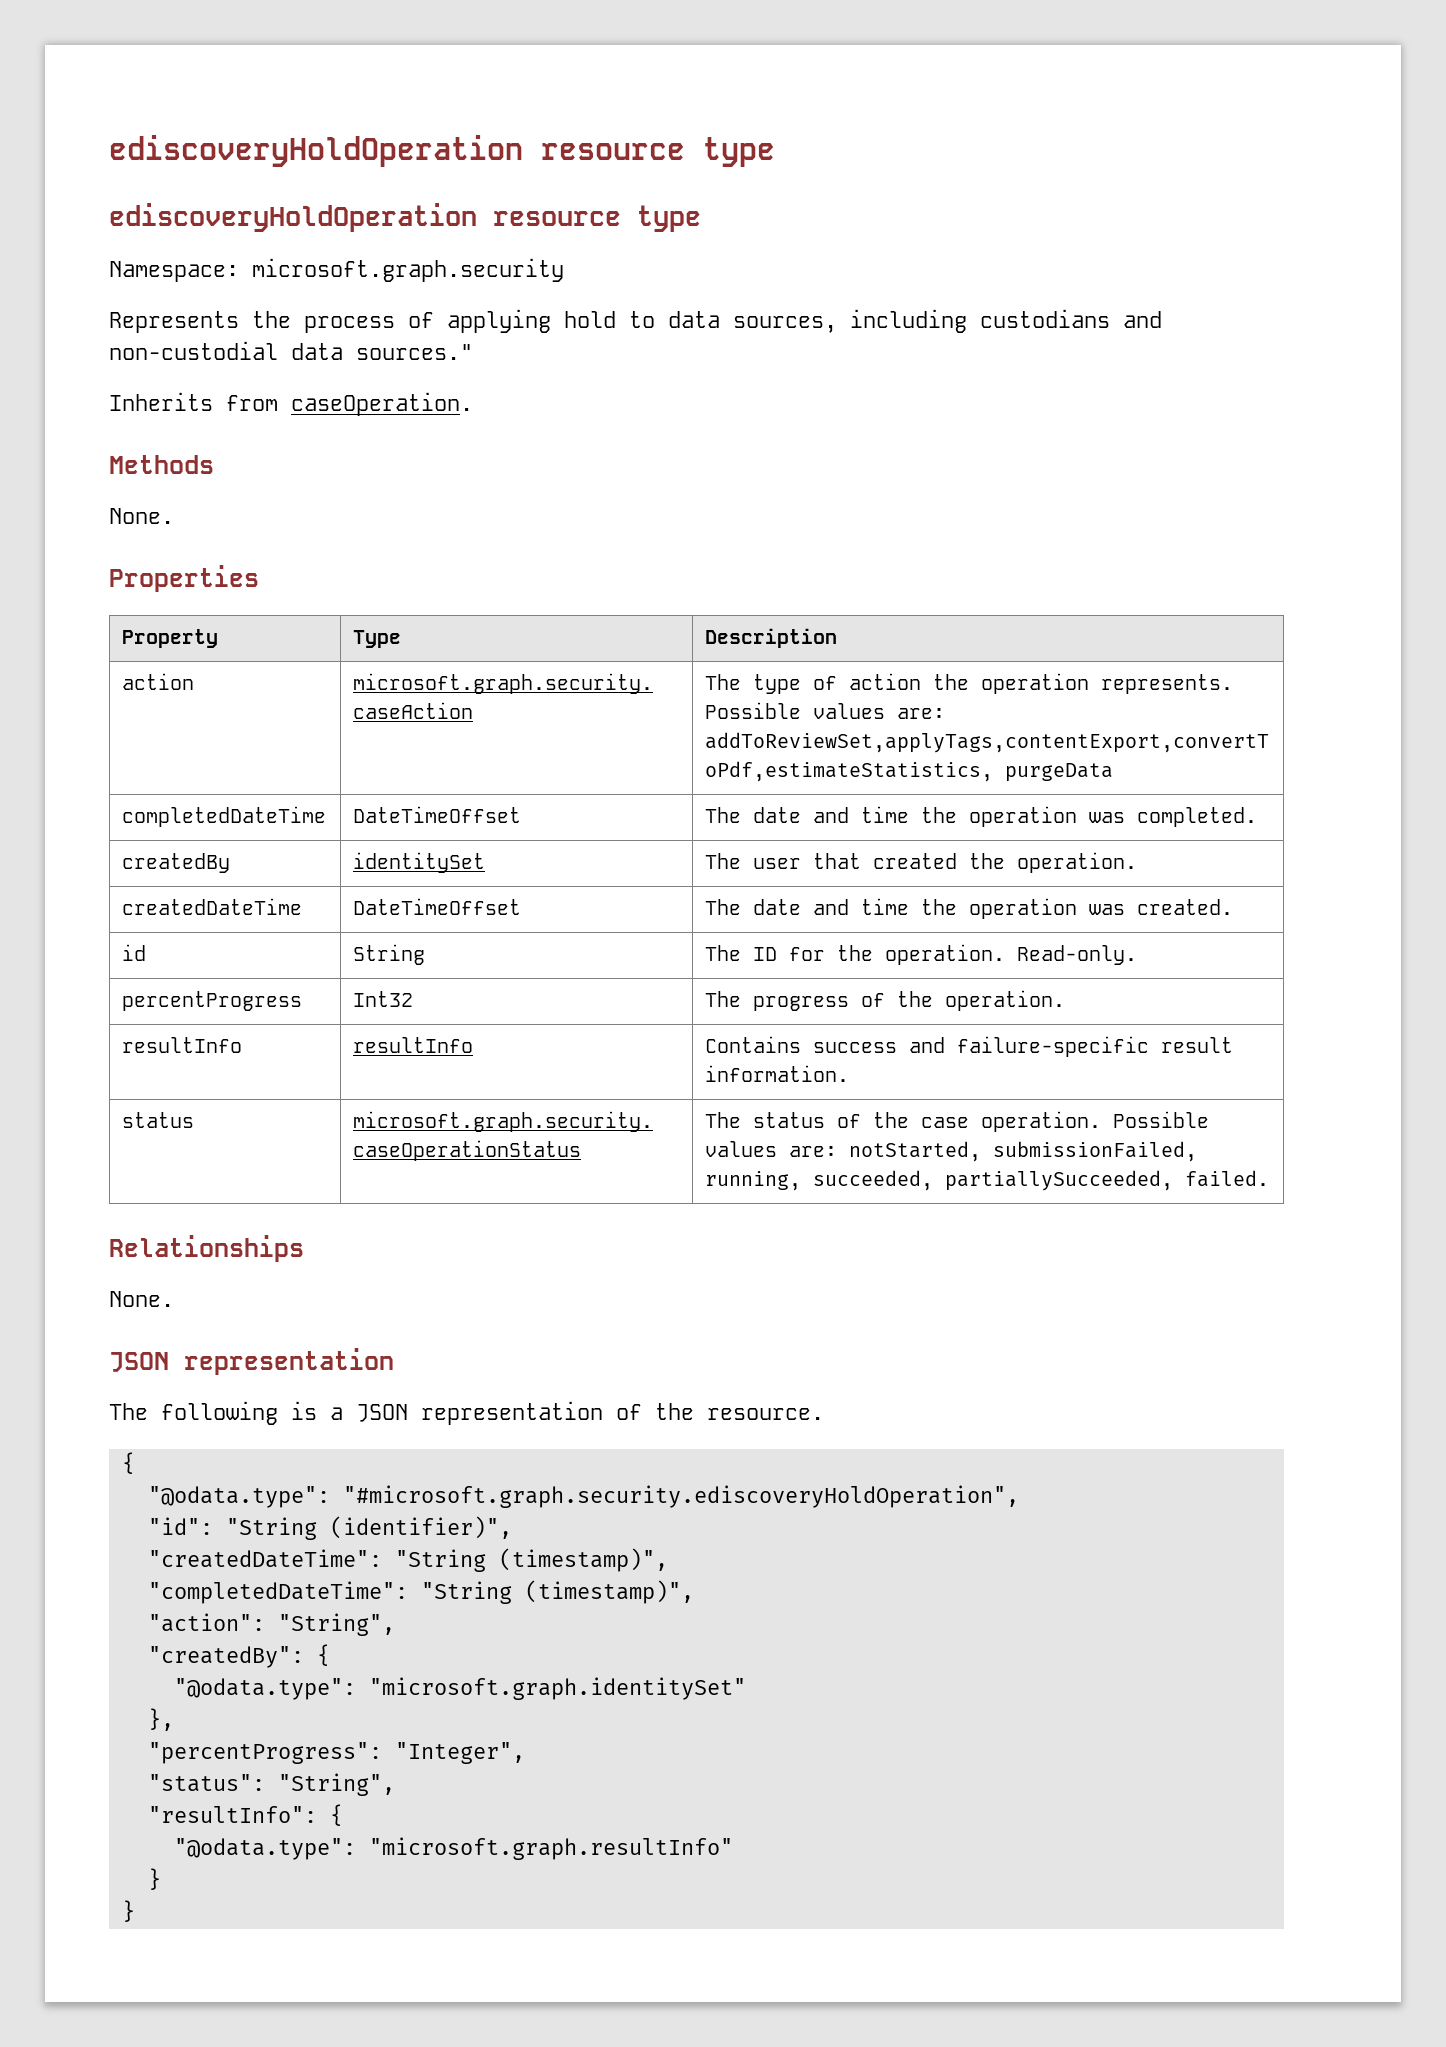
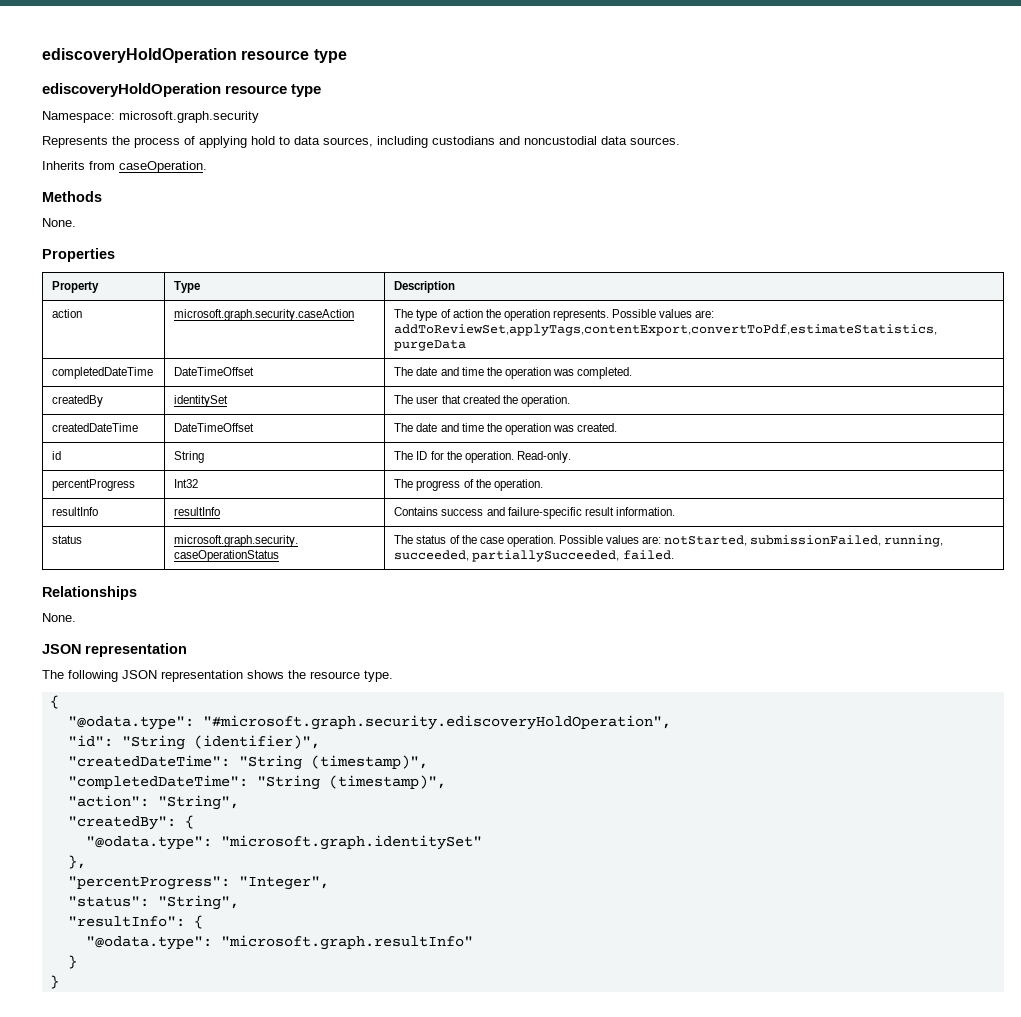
- Represents the process of applying hold to data sources, including custodians and non-custodial data sources."
+ Represents the process of applying hold to data sources, including custodians and noncustodial data sources.
- The following is a JSON representation of the resource.
+ The following JSON representation shows the resource type.

